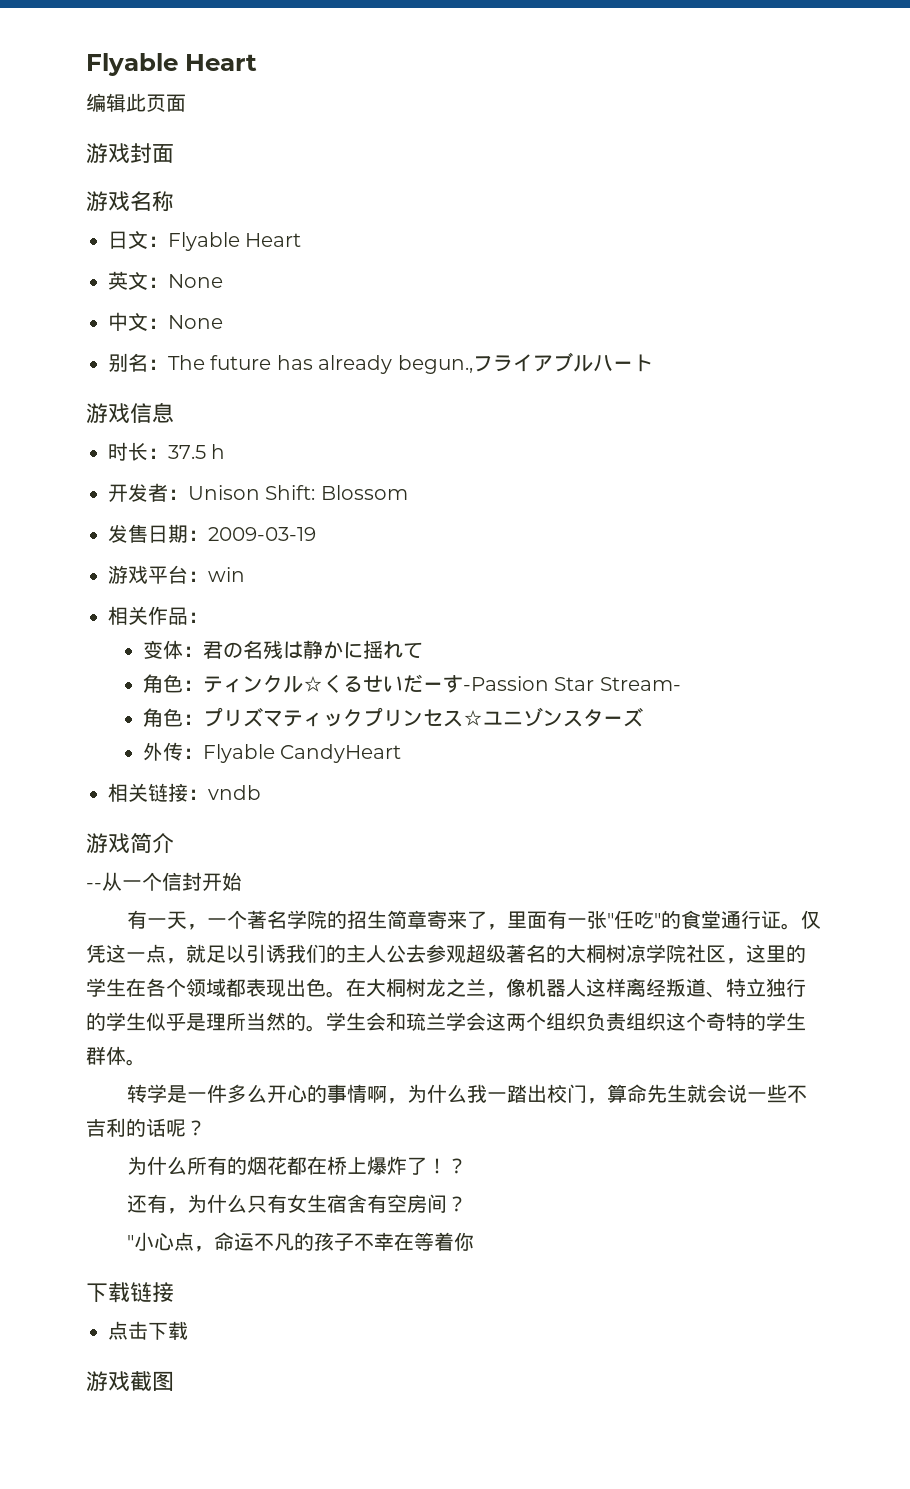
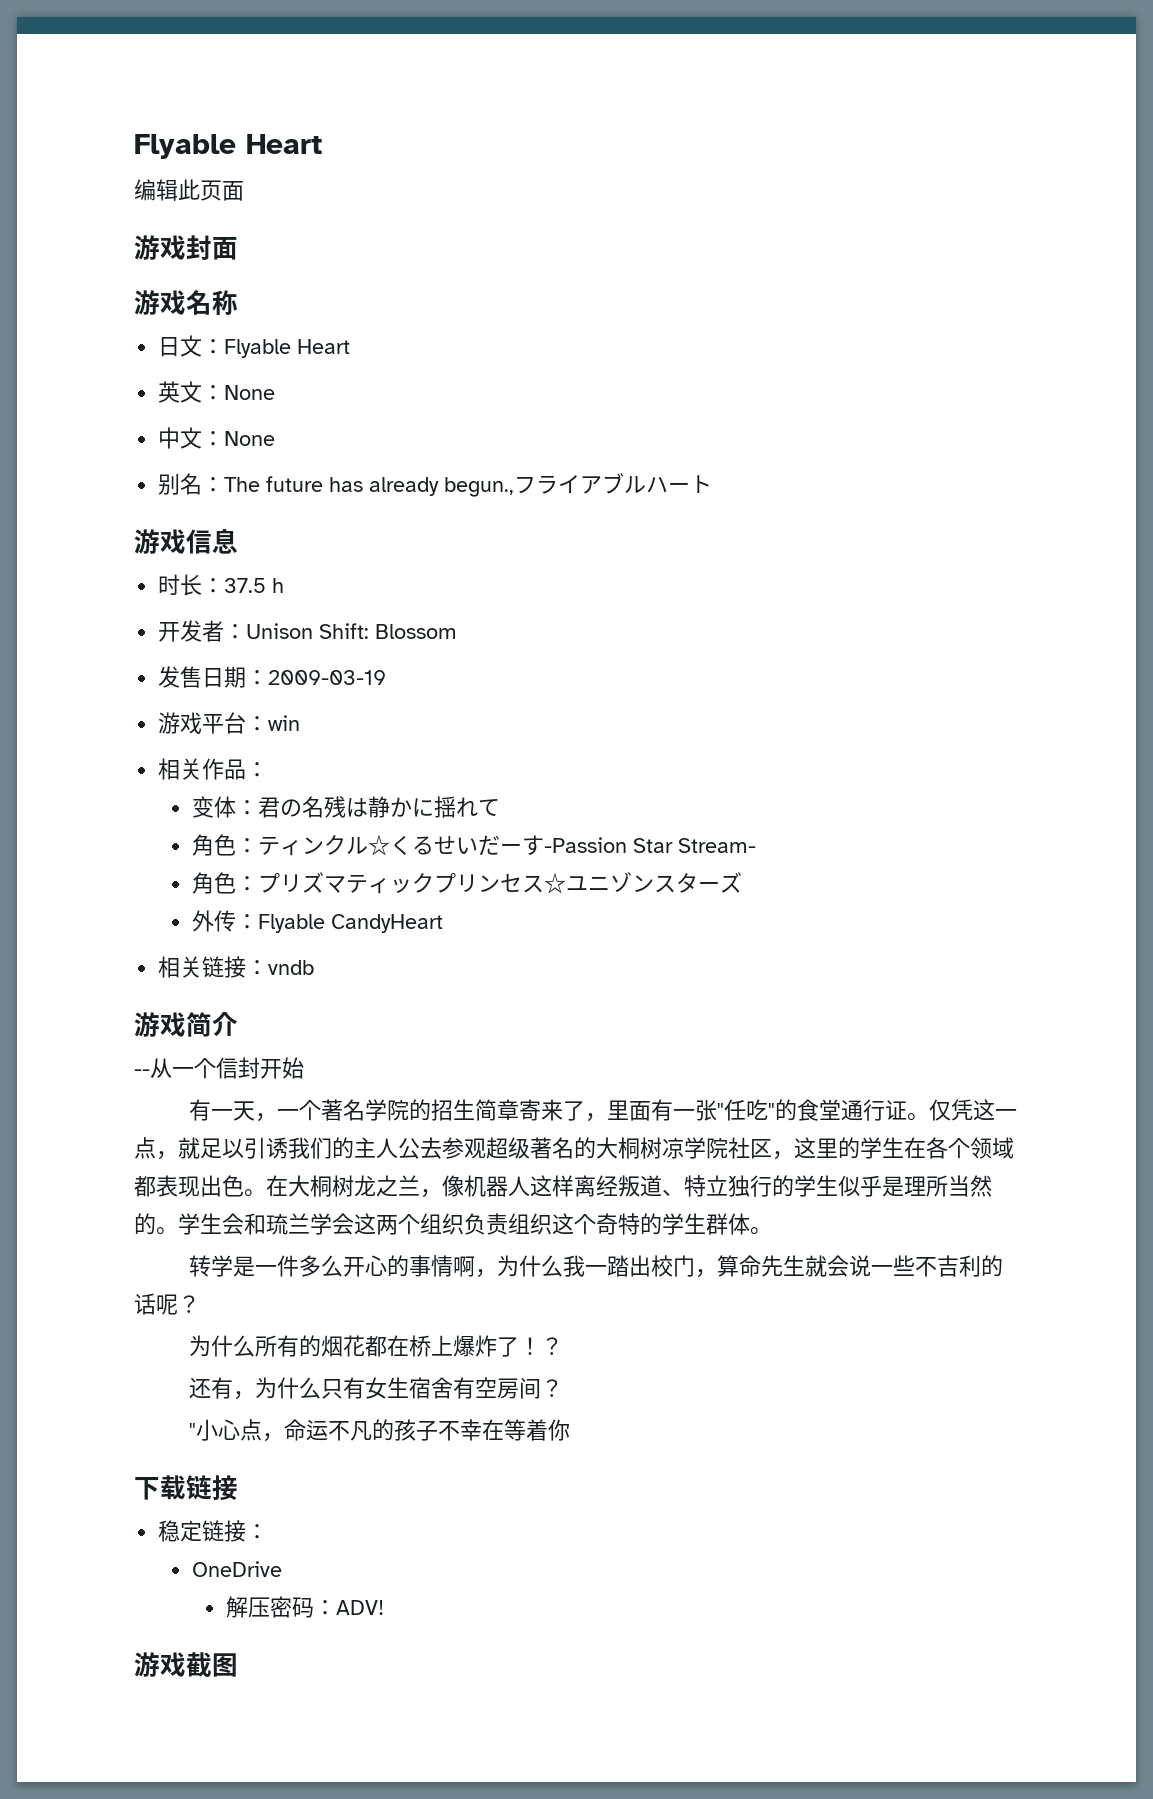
- 点击下载
+ 稳定链接：
+ OneDrive
+ 解压密码：ADV!

